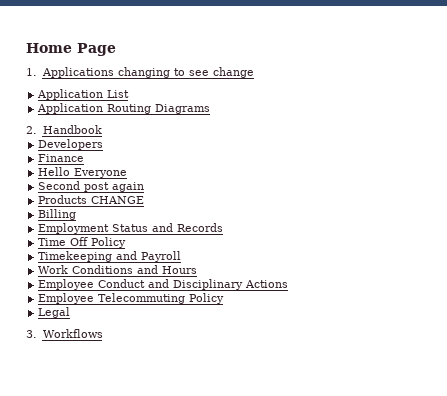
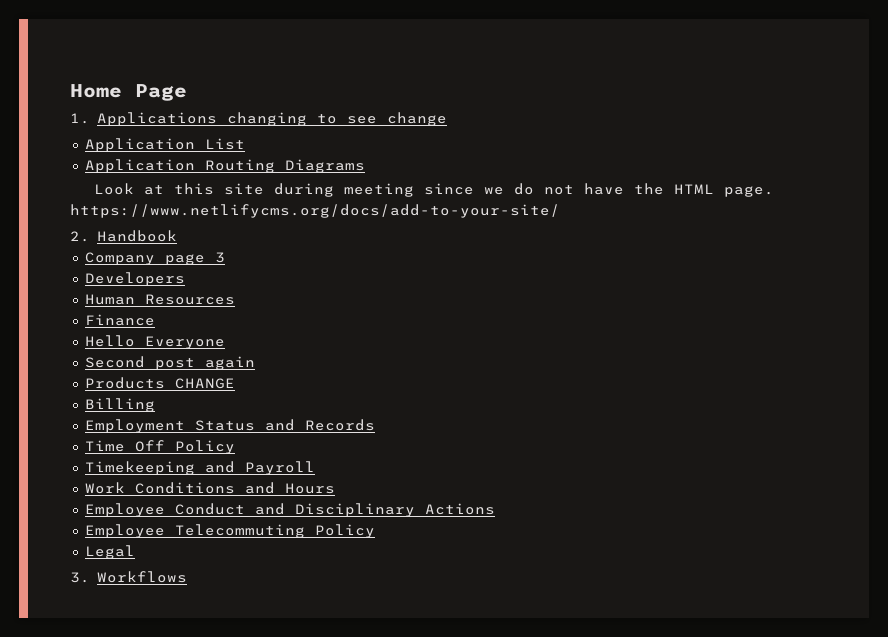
+ Look at this site during meeting since we do not have the HTML page. https://www.netlifycms.org/docs/add-to-your-site/
+ Company page 3
+ Human Resources

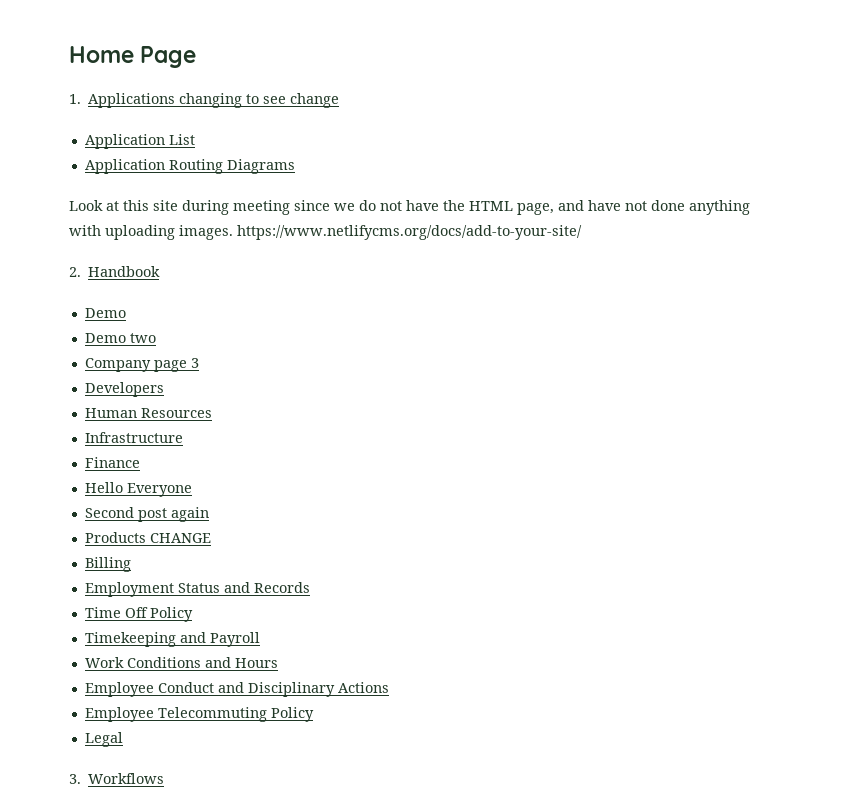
- Look at this site during meeting since we do not have the HTML page. https://www.netlifycms.org/docs/add-to-your-site/
+ Look at this site during meeting since we do not have the HTML page, and have not done anything with uploading images. https://www.netlifycms.org/docs/add-to-your-site/
  2. Handbook
+ Demo
+ Demo two
+ Infrastructure

